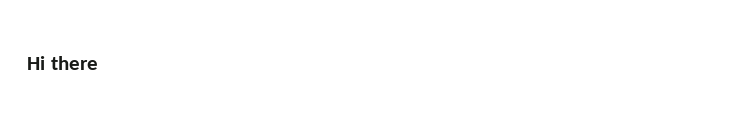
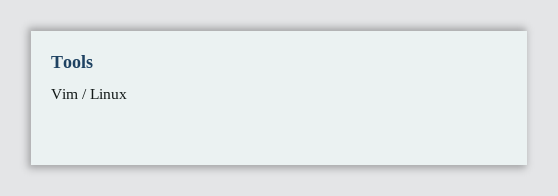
- Hi there
+ Tools
+ Vim / Linux

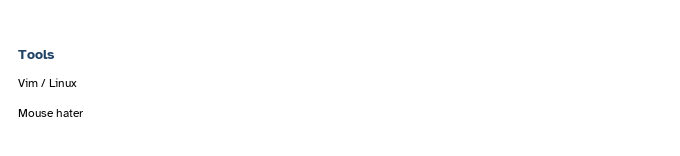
+ Mouse hater

